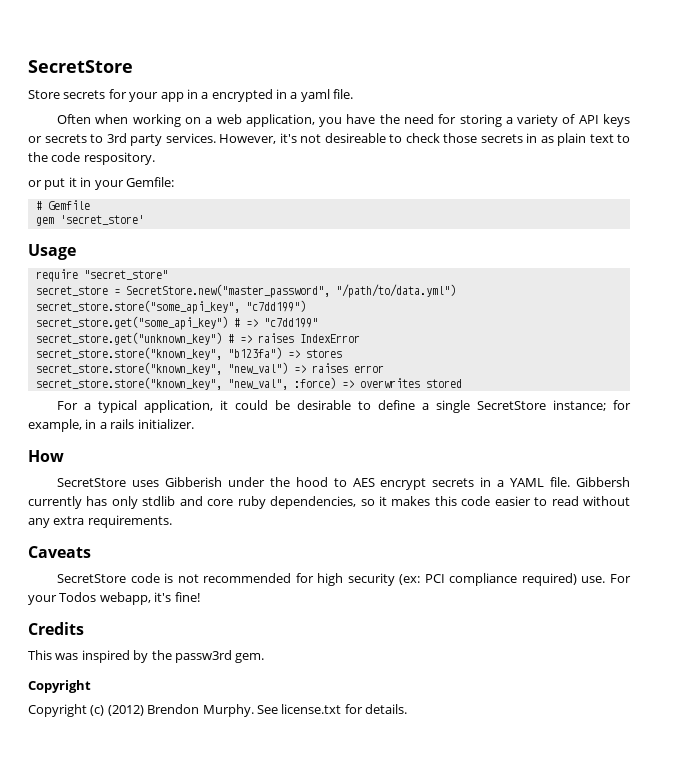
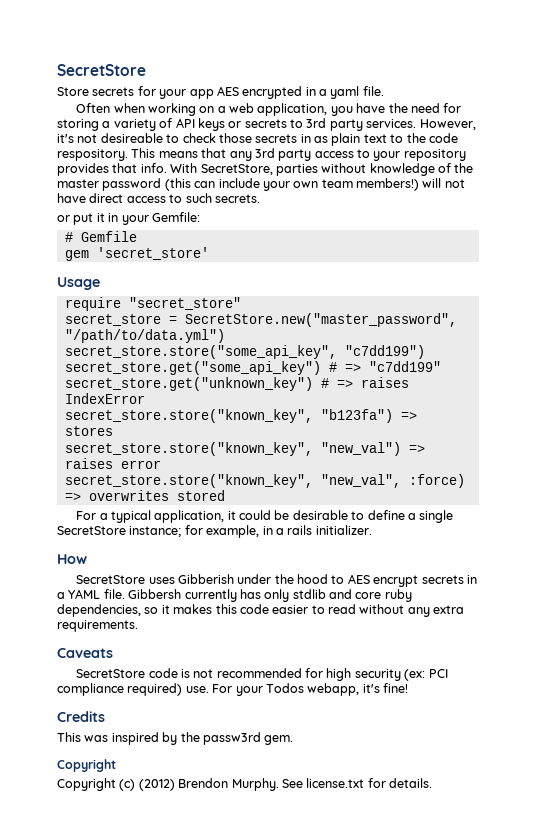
- Store secrets for your app in a encrypted in a yaml file.
+ Store secrets for your app AES encrypted in a yaml file.
+ This means that any 3rd party access to your repository provides that info. With SecretStore, parties without knowledge of the master password (this can include your own team members!) will not have direct access to such secrets.

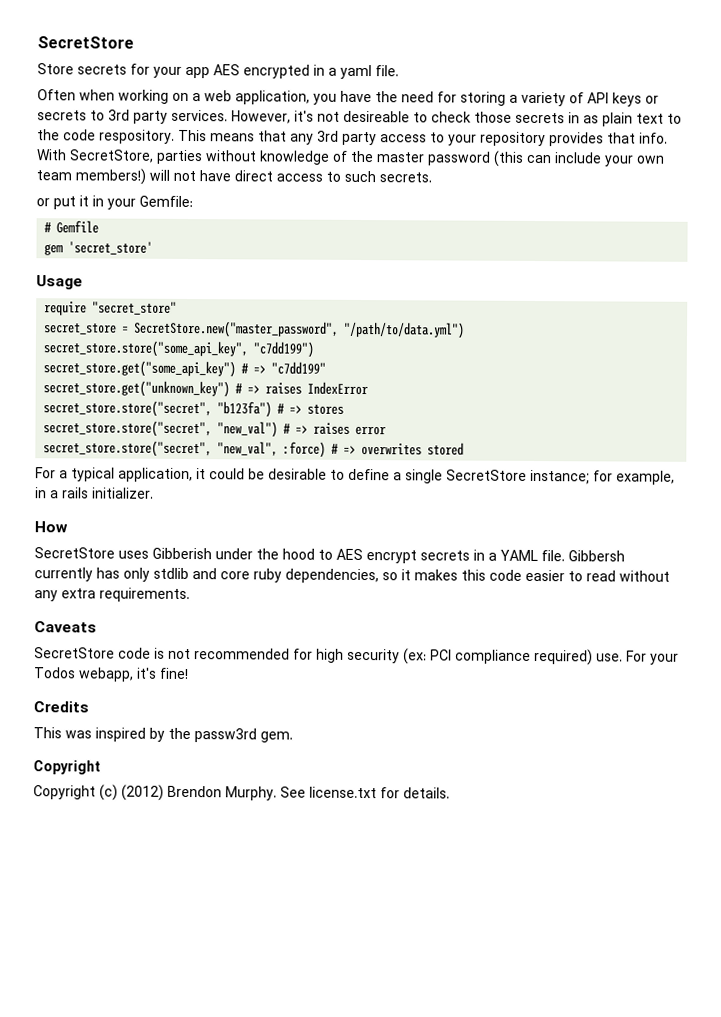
- secret_store.store("known_key", "b123fa") => stores
+ secret_store.store("secret", "b123fa") # => stores
- secret_store.store("known_key", "new_val") => raises error
+ secret_store.store("secret", "new_val") # => raises error
- secret_store.store("known_key", "new_val", :force) => overwrites stored
+ secret_store.store("secret", "new_val", :force) # => overwrites stored

